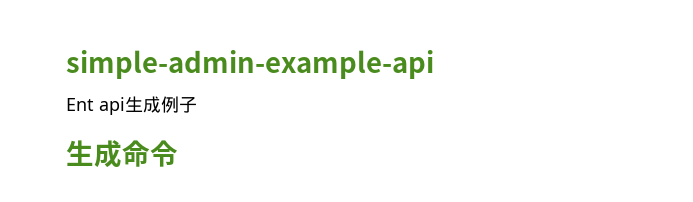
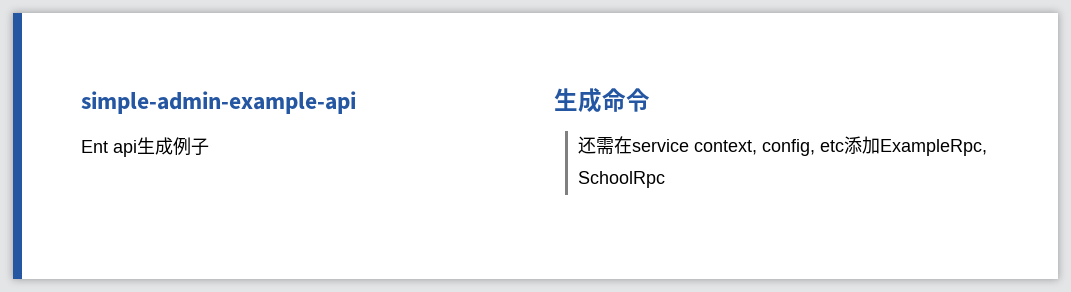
+ 还需在service context, config, etc添加ExampleRpc, SchoolRpc

